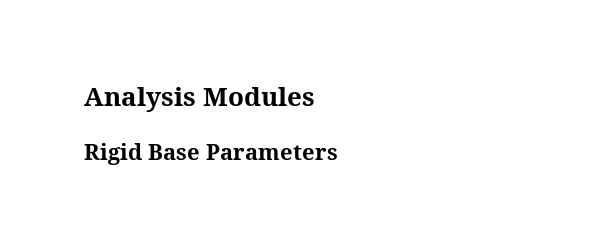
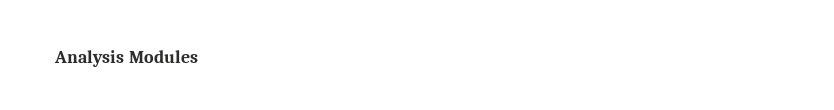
- Rigid Base Parameters

